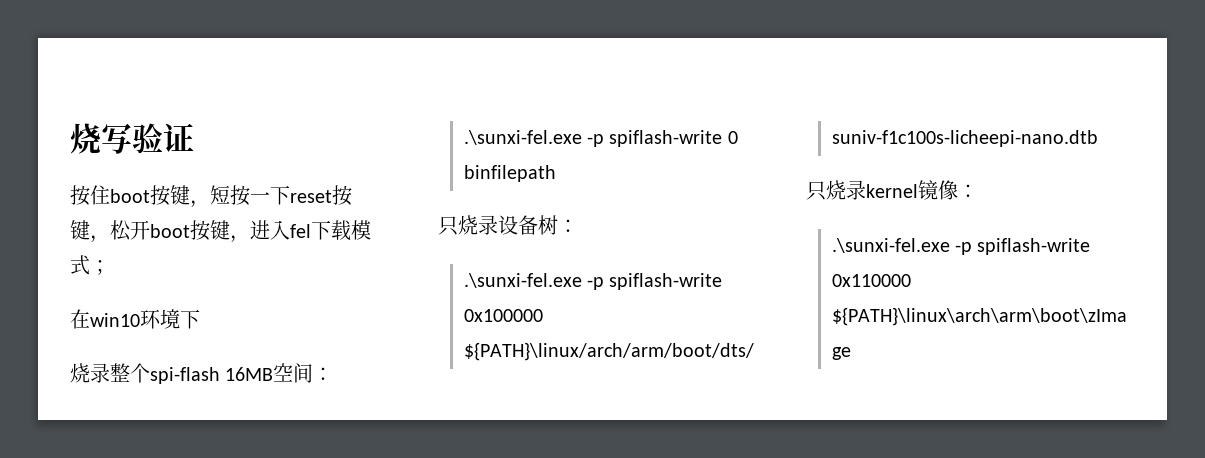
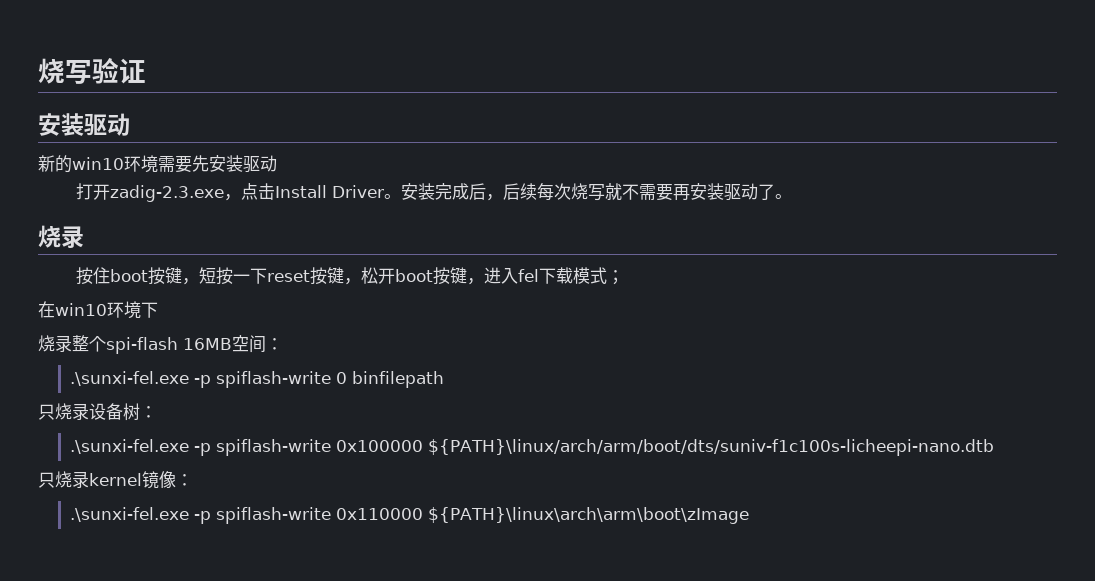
  烧写验证
+ 安装驱动
+ 新的win10环境需要先安装驱动
+ 打开zadig-2.3.exe，点击Install Driver。安装完成后，后续每次烧写就不需要再安装驱动了。
+ 烧录

